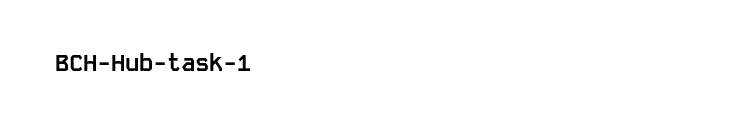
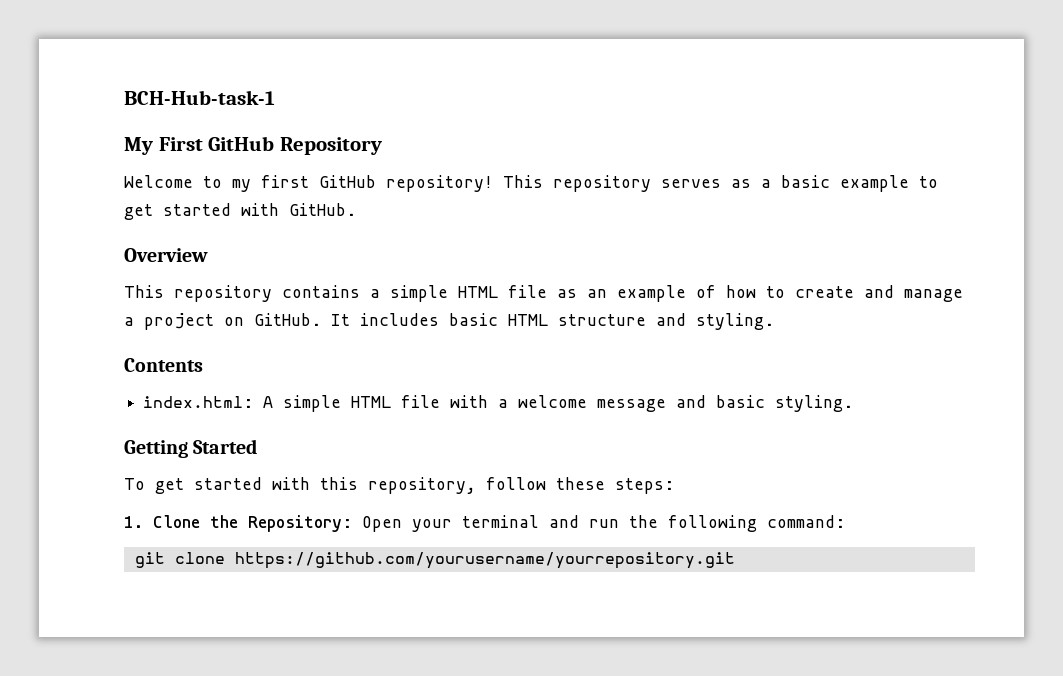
+ My First GitHub Repository
+ Welcome to my first GitHub repository! This repository serves as a basic example to get started with GitHub.
+ Overview
+ This repository contains a simple HTML file as an example of how to create and manage a project on GitHub. It includes basic HTML structure and styling.
+ Contents
+ index.html: A simple HTML file with a welcome message and basic styling.
+ Getting Started
+ To get started with this repository, follow these steps:
+ 1. Clone the Repository: Open your terminal and run the following command:
+ git clone https://github.com/yourusername/yourrepository.git

